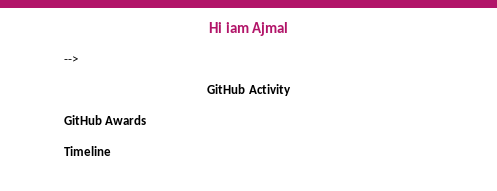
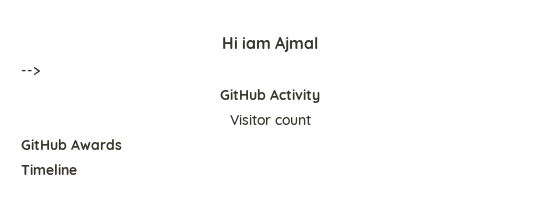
+ Visitor count

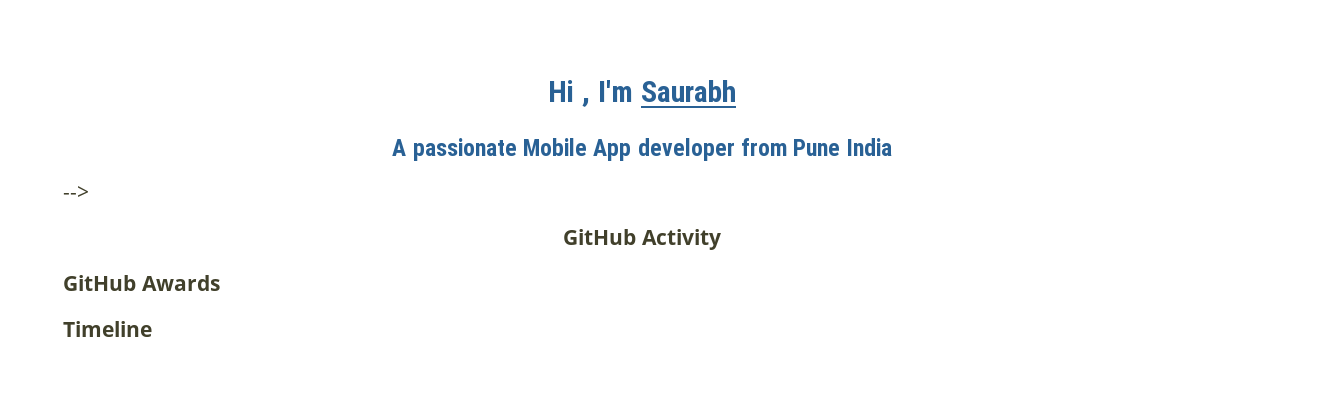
- Hi iam Ajmal
+ Hi , I'm Saurabh
+ A passionate Mobile App developer from Pune India
- Visitor count

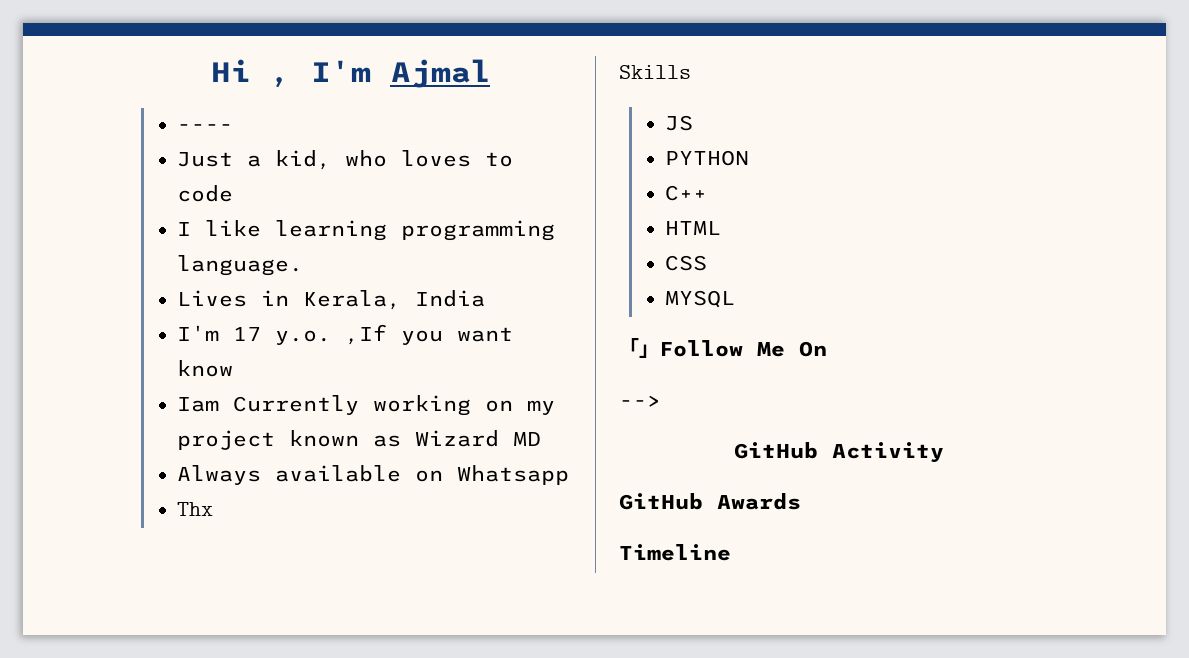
- Hi , I'm Saurabh
- A passionate Mobile App developer from Pune India
+ Hi , I'm Ajmal
+ ----
+ Just a kid, who loves to code
+ I like learning programming language.
+ Lives in Kerala, India
+ I'm 17 y.o. ,If you want know
+ Iam Currently working on my project known as Wizard MD
+ Always available on Whatsapp
+ Thx
+ Skills
+ JS
+ PYTHON
+ C++
+ HTML
+ CSS
+ MYSQL
+ 「」Follow Me On

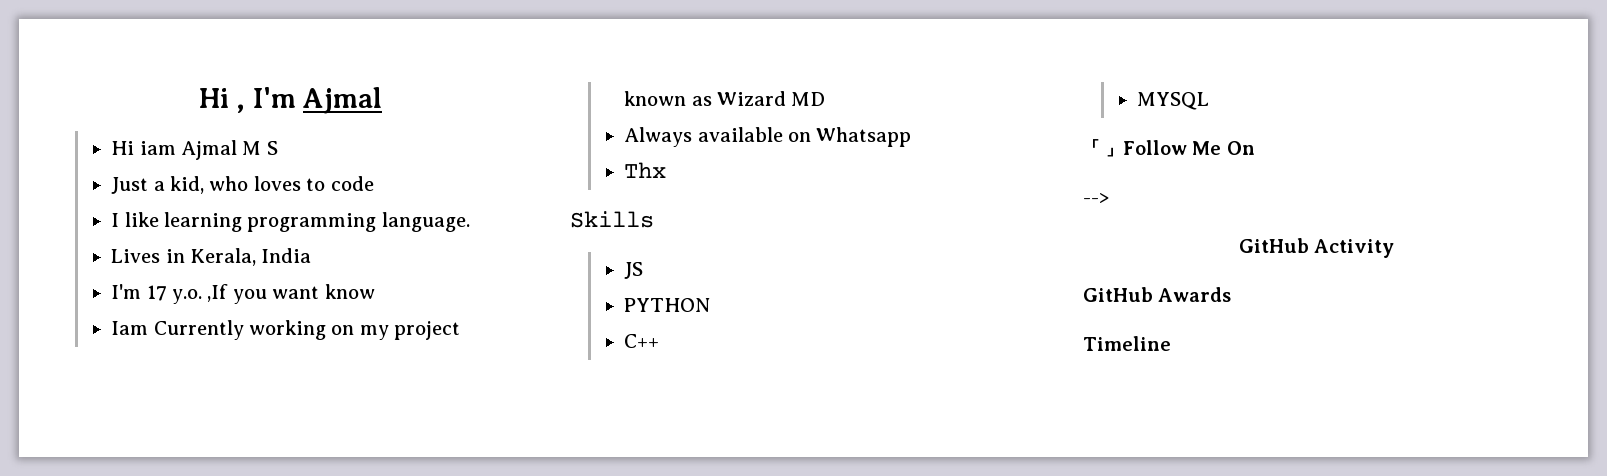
- ----
+ Hi iam Ajmal M S
- HTML
- CSS

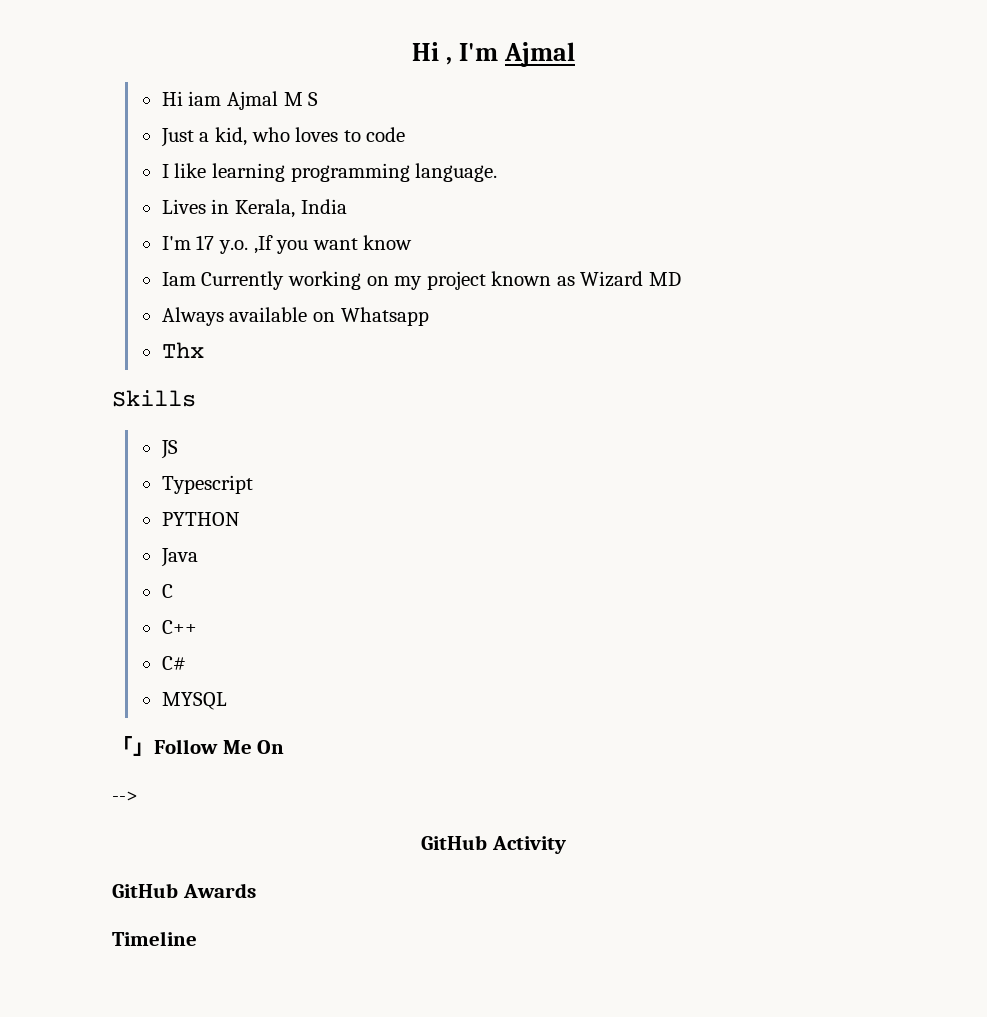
+ Typescript
+ Java
+ C
+ C#

